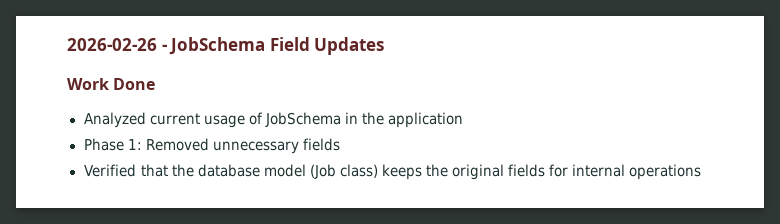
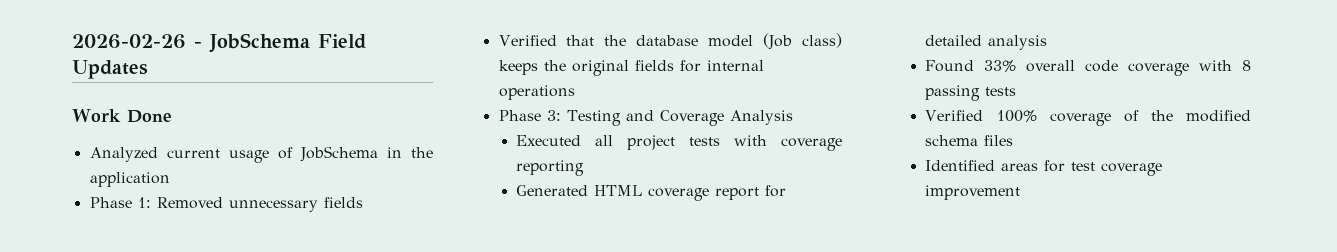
+ Phase 3: Testing and Coverage Analysis
+ Executed all project tests with coverage reporting
+ Generated HTML coverage report for detailed analysis
+ Found 33% overall code coverage with 8 passing tests
+ Verified 100% coverage of the modified schema files
+ Identified areas for test coverage improvement

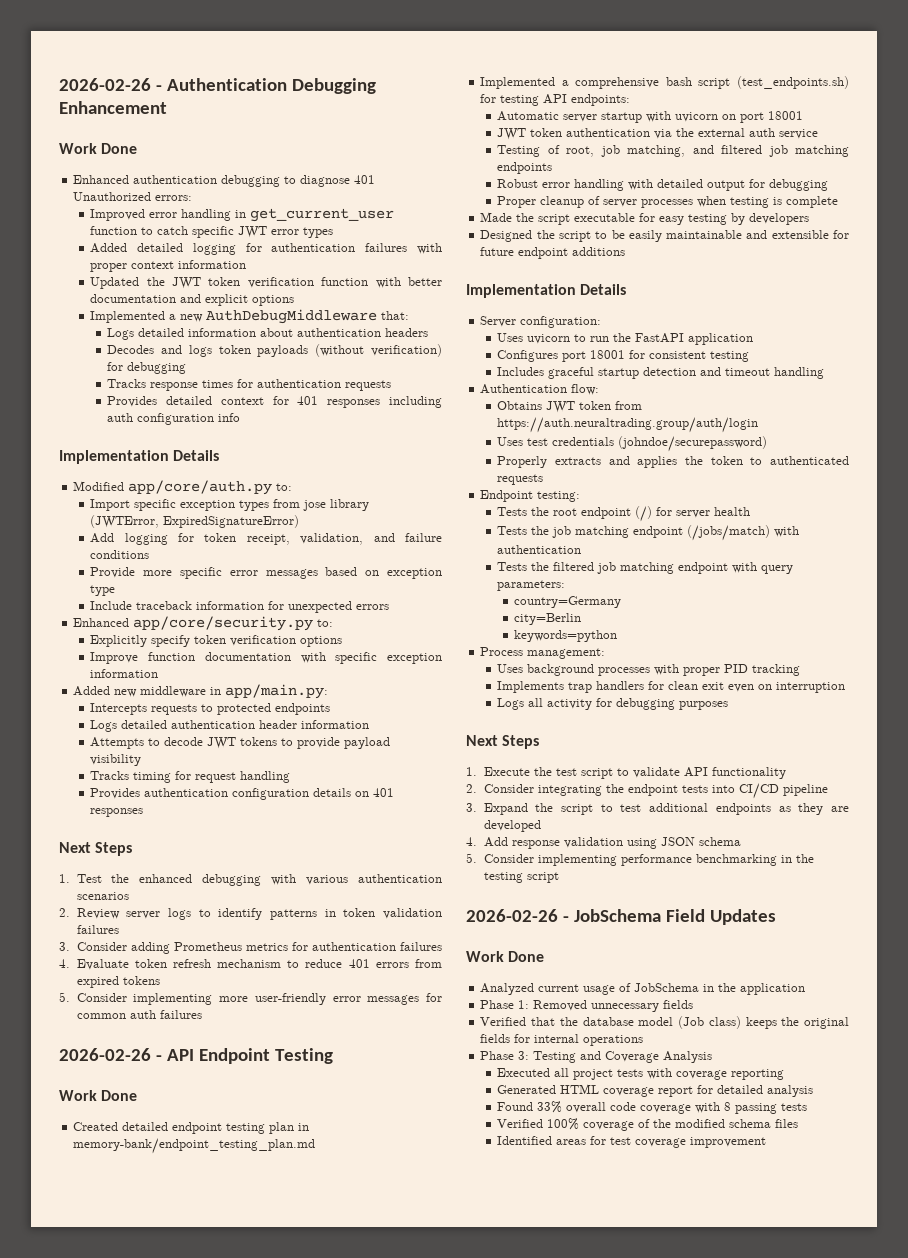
+ 2026-02-26 - Authentication Debugging Enhancement
+ Work Done
+ Enhanced authentication debugging to diagnose 401 Unauthorized errors:
+ Improved error handling in get_current_user function to catch specific JWT error types
+ Added detailed logging for authentication failures with proper context information
+ Updated the JWT token verification function with better documentation and explicit options
+ Implemented a new AuthDebugMiddleware that:
+ Logs detailed information about authentication headers
+ Decodes and logs token payloads (without verification) for debugging
+ Tracks response times for authentication requests
+ Provides detailed context for 401 responses including auth configuration info
+ Implementation Details
+ Modified app/core/auth.py to:
+ Import specific exception types from jose library (JWTError, ExpiredSignatureError)
+ Add logging for token receipt, validation, and failure conditions
+ Provide more specific error messages based on exception type
+ Include traceback information for unexpected errors
+ Enhanced app/core/security.py to:
+ Explicitly specify token verification options
+ Improve function documentation with specific exception information
+ Added new middleware in app/main.py:
+ Intercepts requests to protected endpoints
+ Logs detailed authentication header information
+ Attempts to decode JWT tokens to provide payload visibility
+ Tracks timing for request handling
+ Provides authentication configuration details on 401 responses
+ Next Steps
+ 1. Test the enhanced debugging with various authentication scenarios
+ 2. Review server logs to identify patterns in token validation failures
+ 3. Consider adding Prometheus metrics for authentication failures
+ 4. Evaluate token refresh mechanism to reduce 401 errors from expired tokens
+ 5. Consider implementing more user-friendly error messages for common auth failures
+ 2026-02-26 - API Endpoint Testing
+ Work Done
+ Created detailed endpoint testing plan in memory-bank/endpoint_testing_plan.md
+ Implemented a comprehensive bash script (test_endpoints.sh) for testing API endpoints:
+ Automatic server startup with uvicorn on port 18001
+ JWT token authentication via the external auth service
+ Testing of root, job matching, and filtered job matching endpoints
+ Robust error handling with detailed output for debugging
+ Proper cleanup of server processes when testing is complete
+ Made the script executable for easy testing by developers
+ Designed the script to be easily maintainable and extensible for future endpoint additions
+ Implementation Details
+ Server configuration:
+ Uses uvicorn to run the FastAPI application
+ Configures port 18001 for consistent testing
+ Includes graceful startup detection and timeout handling
+ Authentication flow:
+ Obtains JWT token from https://auth.neuraltrading.group/auth/login
+ Uses test credentials (johndoe/securepassword)
+ Properly extracts and applies the token to authenticated requests
+ Endpoint testing:
+ Tests the root endpoint (/) for server health
+ Tests the job matching endpoint (/jobs/match) with authentication
+ Tests the filtered job matching endpoint with query parameters:
+ country=Germany
+ city=Berlin
+ keywords=python
+ Process management:
+ Uses background processes with proper PID tracking
+ Implements trap handlers for clean exit even on interruption
+ Logs all activity for debugging purposes
+ Next Steps
+ 1. Execute the test script to validate API functionality
+ 2. Consider integrating the endpoint tests into CI/CD pipeline
+ 3. Expand the script to test additional endpoints as they are developed
+ 4. Add response validation using JSON schema
+ 5. Consider implementing performance benchmarking in the testing script

